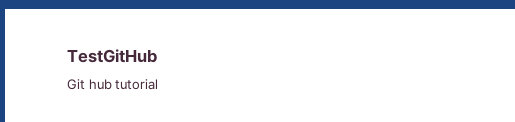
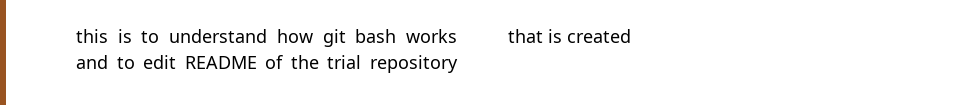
- TestGitHub
- Git hub tutorial
+ this is to understand how git bash works and to edit README of the trial repository that is created

